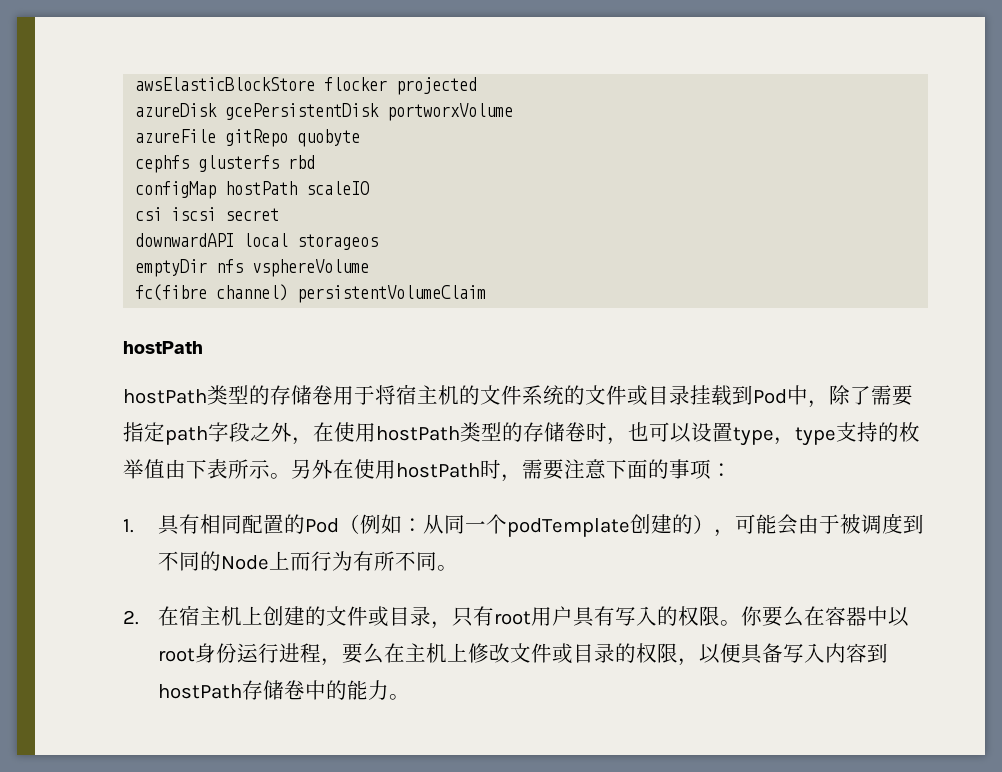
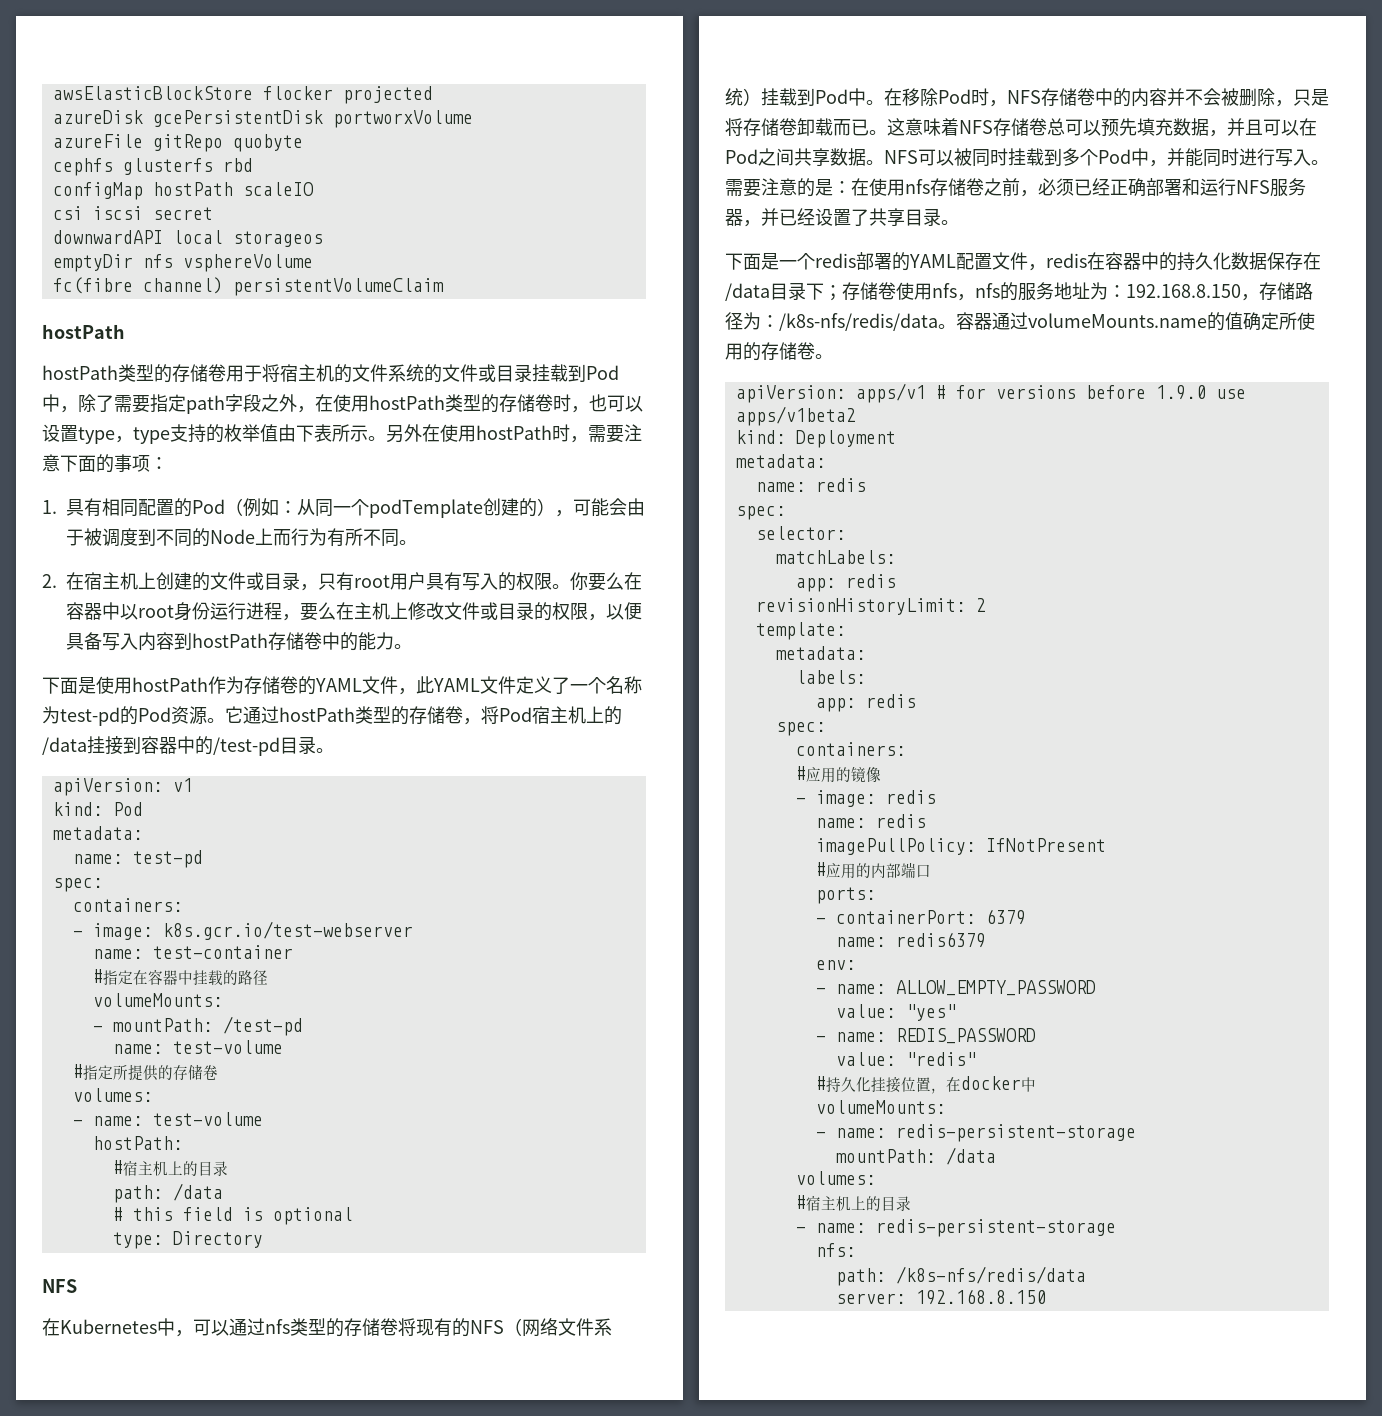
+ 下面是使用hostPath作为存储卷的YAML文件，此YAML文件定义了一个名称为test-pd的Pod资源。它通过hostPath类型的存储卷，将Pod宿主机上的/data挂接到容器中的/test-pd目录。
+ apiVersion: v1
+ kind: Pod
+ metadata:
+ name: test-pd
+ spec:
+ containers:
+ - image: k8s.gcr.io/test-webserver
+ name: test-container
+ #指定在容器中挂载的路径
+ volumeMounts:
+ - mountPath: /test-pd
+ name: test-volume
+ #指定所提供的存储卷
+ volumes:
+ - name: test-volume
+ hostPath:
+ #宿主机上的目录
+ path: /data
+ # this field is optional
+ type: Directory
+ NFS
+ 在Kubernetes中，可以通过nfs类型的存储卷将现有的NFS（网络文件系统）挂载到Pod中。在移除Pod时，NFS存储卷中的内容并不会被删除，只是将存储卷卸载而已。这意味着NFS存储卷总可以预先填充数据，并且可以在Pod之间共享数据。NFS可以被同时挂载到多个Pod中，并能同时进行写入。需要注意的是：在使用nfs存储卷之前，必须已经正确部署和运行NFS服务器，并已经设置了共享目录。
+ 下面是一个redis部署的YAML配置文件，redis在容器中的持久化数据保存在/data目录下；存储卷使用nfs，nfs的服务地址为：192.168.8.150，存储路径为：/k8s-nfs/redis/data。容器通过volumeMounts.name的值确定所使用的存储卷。
+ apiVersion: apps/v1 # for versions before 1.9.0 use apps/v1beta2
+ kind: Deployment
+ metadata:
+ name: redis
+ spec:
+ selector:
+ matchLabels:
+ app: redis
+ revisionHistoryLimit: 2
+ template:
+ metadata:
+ labels:
+ app: redis
+ spec:
+ containers:
+ #应用的镜像
+ - image: redis
+ name: redis
+ imagePullPolicy: IfNotPresent
+ #应用的内部端口
+ ports:
+ - containerPort: 6379
+ name: redis6379
+ env:
+ - name: ALLOW_EMPTY_PASSWORD
+ value: "yes"
+ - name: REDIS_PASSWORD
+ value: "redis"
+ #持久化挂接位置，在docker中
+ volumeMounts:
+ - name: redis-persistent-storage
+ mountPath: /data
+ volumes:
+ #宿主机上的目录
+ - name: redis-persistent-storage
+ nfs:
+ path: /k8s-nfs/redis/data
+ server: 192.168.8.150

